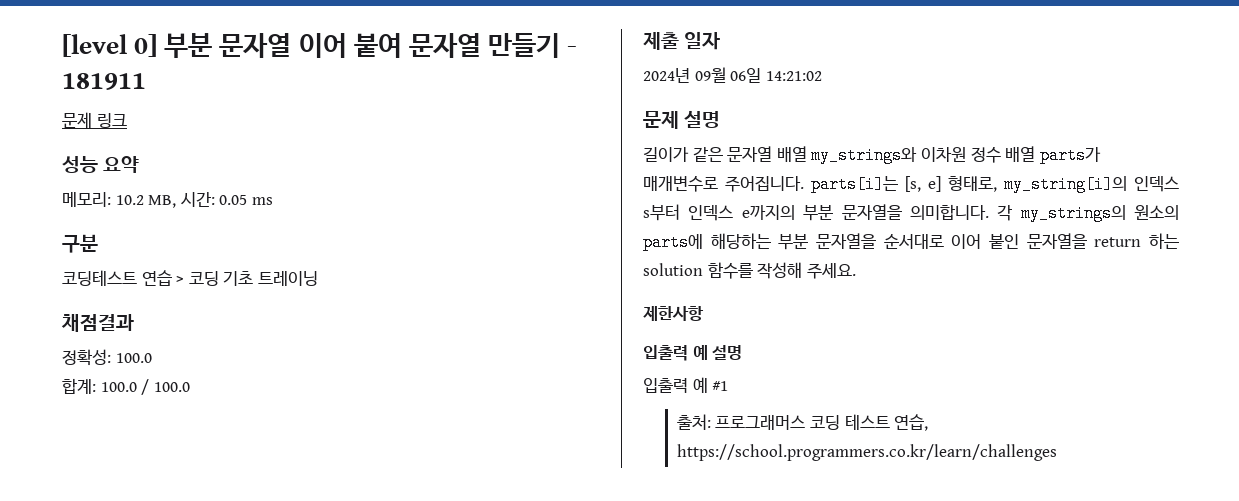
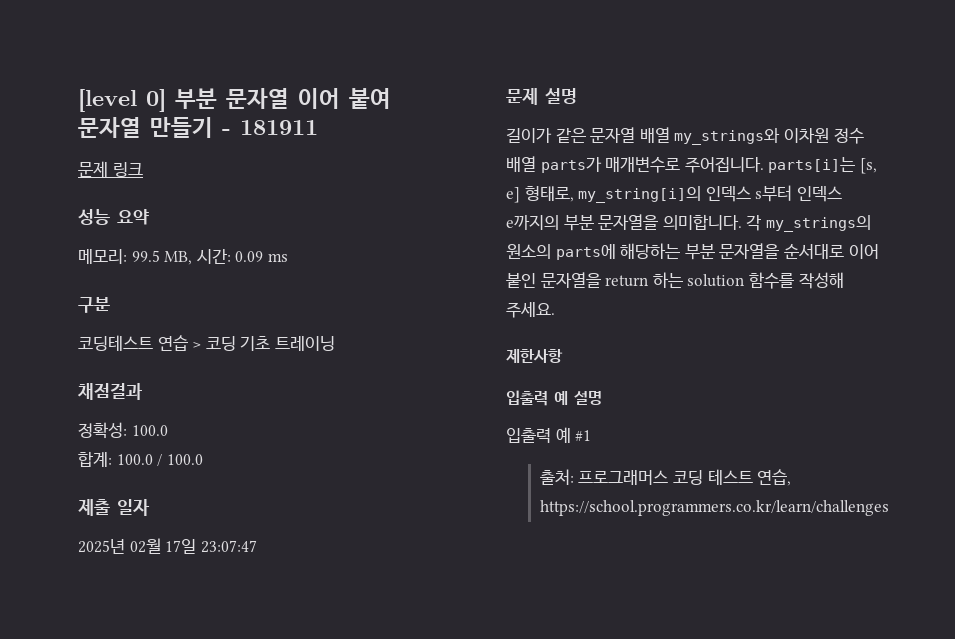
- 메모리: 10.2 MB, 시간: 0.05 ms
+ 메모리: 99.5 MB, 시간: 0.09 ms
- 2024년 09월 06일 14:21:02
+ 2025년 02월 17일 23:07:47

